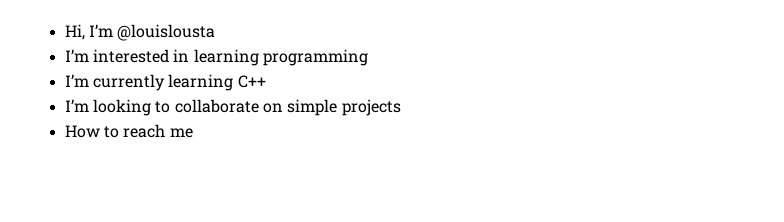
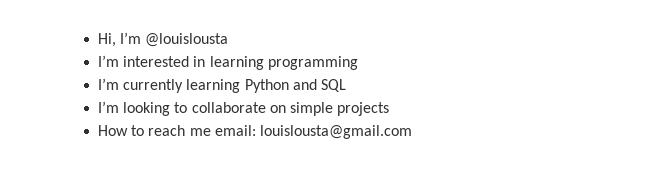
- I’m currently learning C++
+ I’m currently learning Python and SQL
- How to reach me
+ How to reach me email: louislousta@gmail.com

